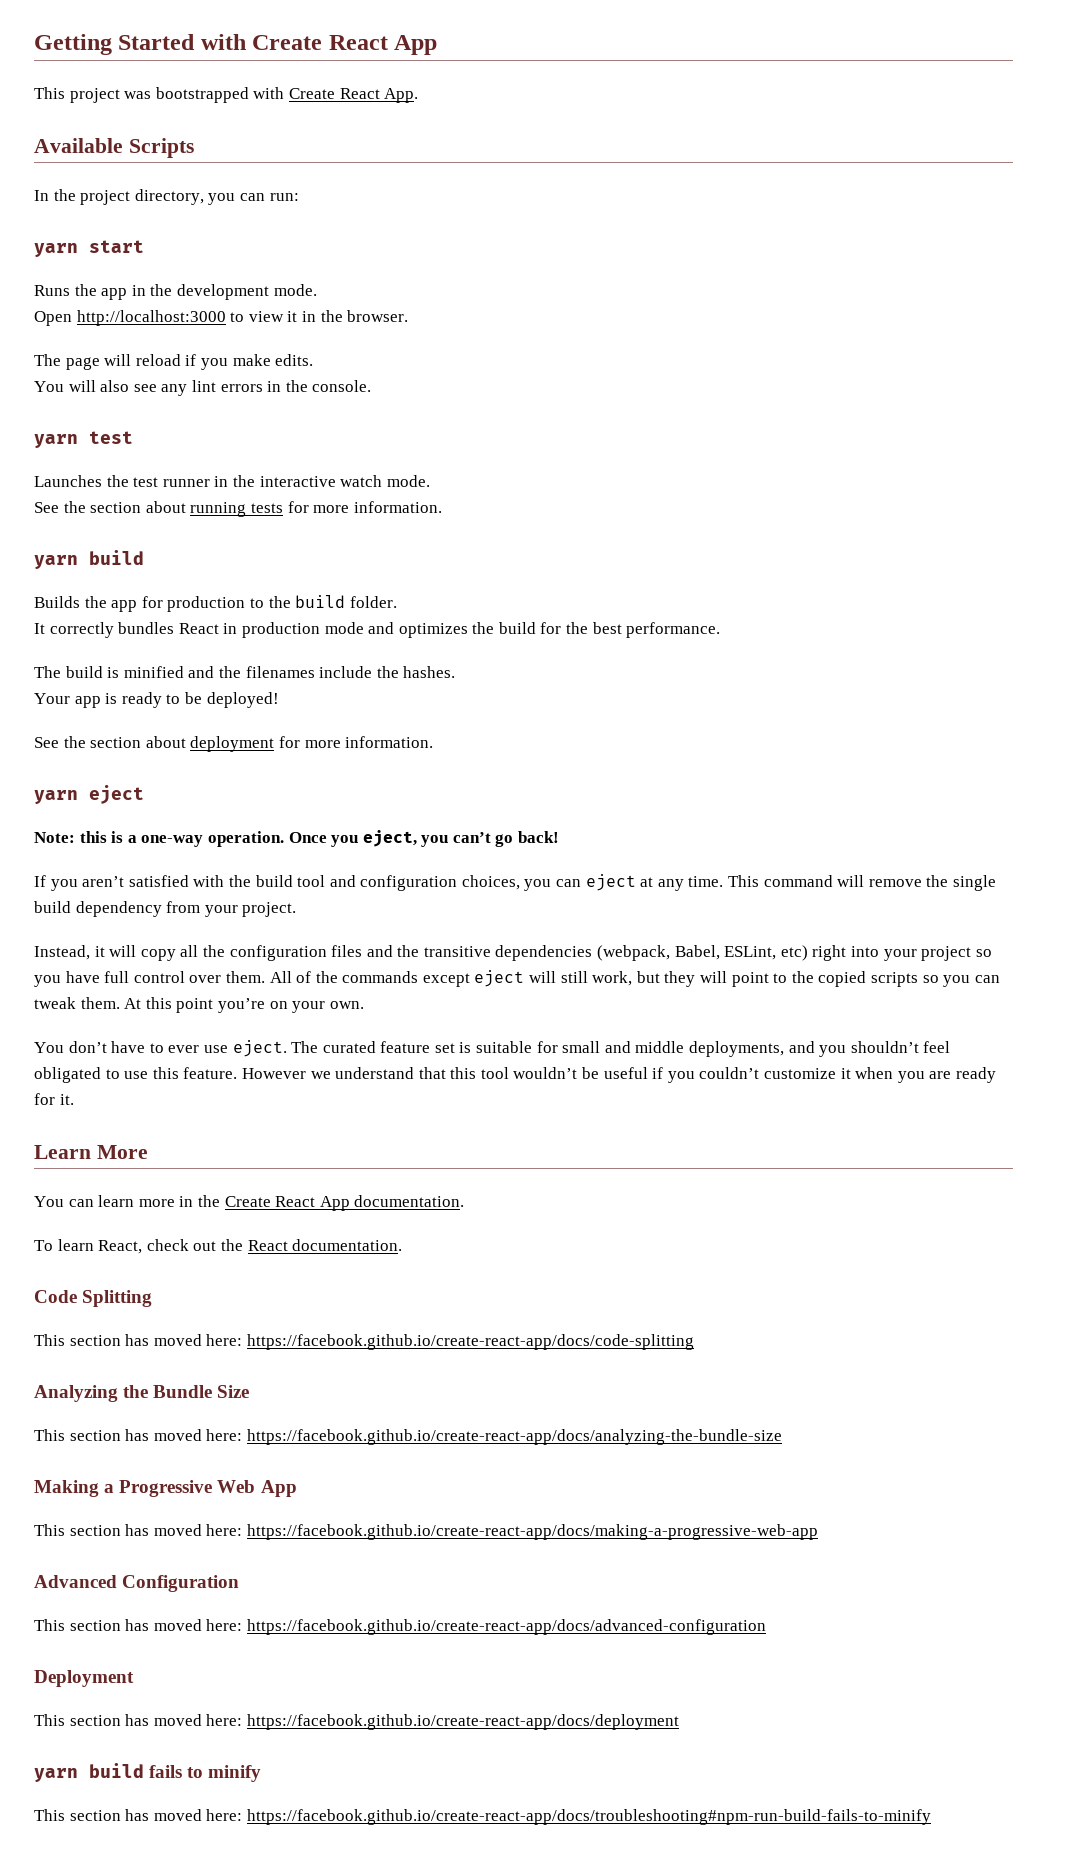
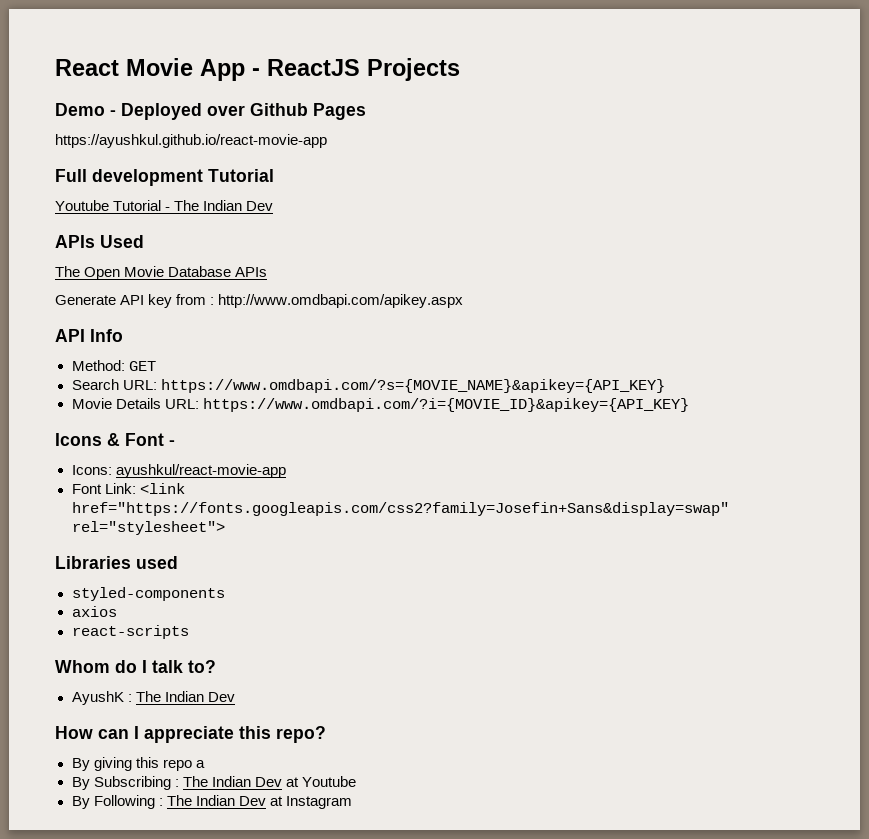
- Getting Started with Create React App
- This project was bootstrapped with Create React App.
- Available Scripts
- In the project directory, you can run:
- yarn start
- Runs the app in the development mode.
- Open http://localhost:3000 to view it in the browser.
- The page will reload if you make edits.
- You will also see any lint errors in the console.
- yarn test
- Launches the test runner in the interactive watch mode.
- See the section about running tests for more information.
- yarn build
- Builds the app for production to the build folder.
- It correctly bundles React in production mode and optimizes the build for the best performance.
- The build is minified and the filenames include the hashes.
- Your app is ready to be deployed!
- See the section about deployment for more information.
- yarn eject
- Note: this is a one-way operation. Once you eject, you can’t go back!
- If you aren’t satisfied with the build tool and configuration choices, you can eject at any time. This command will remove the single build dependency from your project.
- Instead, it will copy all the configuration files and the transitive dependencies (webpack, Babel, ESLint, etc) right into your project so you have full control over them. All of the commands except eject will still work, but they will point to the copied scripts so you can tweak them. At this point you’re on your own.
- You don’t have to ever use eject. The curated feature set is suitable for small and middle deployments, and you shouldn’t feel obligated to use this feature. However we understand that this tool wouldn’t be useful if you couldn’t customize it when you are ready for it.
- Learn More
- You can learn more in the Create React App documentation.
- To learn React, check out the React documentation.
- Code Splitting
- This section has moved here: https://facebook.github.io/create-react-app/docs/code-splitting
- Analyzing the Bundle Size
- This section has moved here: https://facebook.github.io/create-react-app/docs/analyzing-the-bundle-size
- Making a Progressive Web App
- This section has moved here: https://facebook.github.io/create-react-app/docs/making-a-progressive-web-app
- Advanced Configuration
- This section has moved here: https://facebook.github.io/create-react-app/docs/advanced-configuration
- Deployment
- This section has moved here: https://facebook.github.io/create-react-app/docs/deployment
- yarn build fails to minify
- This section has moved here: https://facebook.github.io/create-react-app/docs/troubleshooting#npm-run-build-fails-to-minify
+ React Movie App - ReactJS Projects
+ Demo - Deployed over Github Pages
+ https://ayushkul.github.io/react-movie-app
+ Full development Tutorial
+ Youtube Tutorial - The Indian Dev
+ APIs Used
+ The Open Movie Database APIs
+ Generate API key from : http://www.omdbapi.com/apikey.aspx
+ API Info
+ Method: GET
+ Search URL: https://www.omdbapi.com/?s={MOVIE_NAME}&apikey={API_KEY}
+ Movie Details URL: https://www.omdbapi.com/?i={MOVIE_ID}&apikey={API_KEY}
+ Icons & Font -
+ Icons: ayushkul/react-movie-app
+ Font Link: <link href="https://fonts.googleapis.com/css2?family=Josefin+Sans&display=swap" rel="stylesheet">
+ Libraries used
+ styled-components
+ axios
+ react-scripts
+ Whom do I talk to?
+ AyushK : The Indian Dev
+ How can I appreciate this repo?
+ By giving this repo a
+ By Subscribing : The Indian Dev at Youtube
+ By Following : The Indian Dev at Instagram

